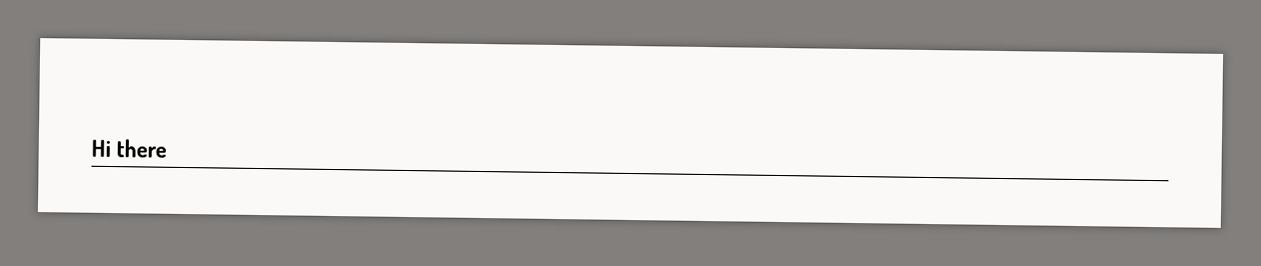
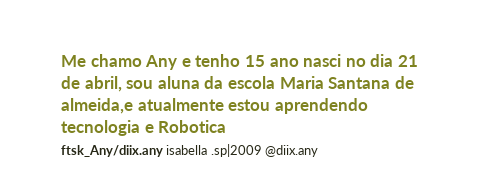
- Hi there
+ Me chamo Any e tenho 15 ano nasci no dia 21 de abril, sou aluna da escola Maria Santana de almeida,e atualmente estou aprendendo tecnologia e Robotica
+ ftsk_Any/diix.any isabella .sp|2009 @diix.any

